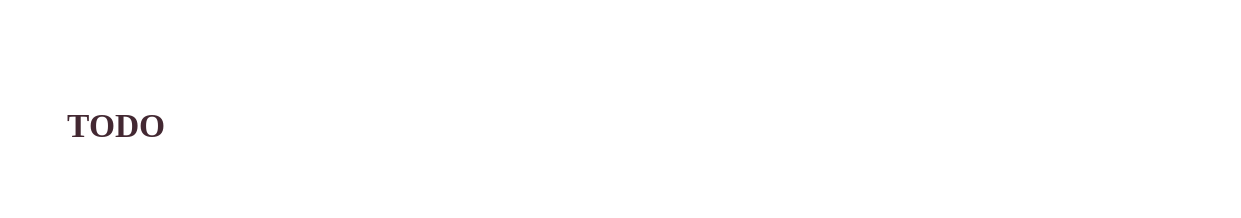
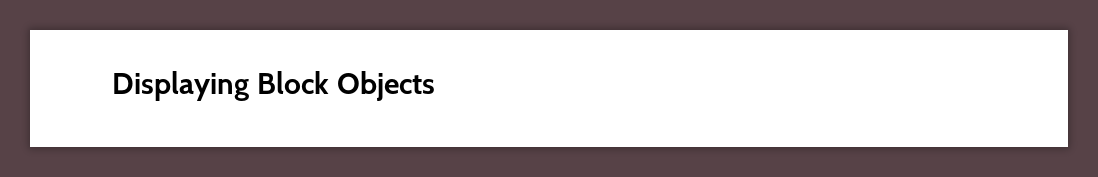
- TODO
+ Displaying Block Objects

